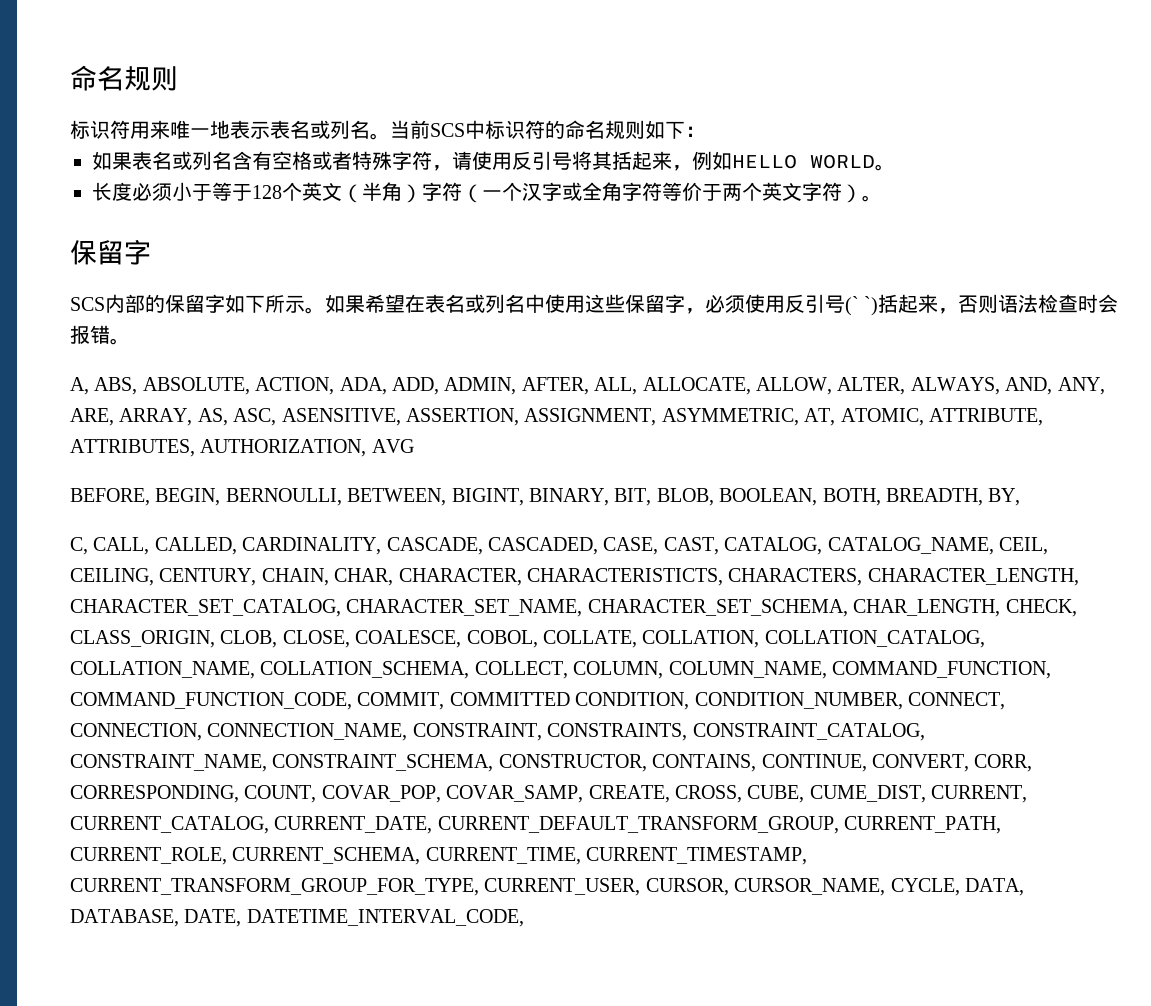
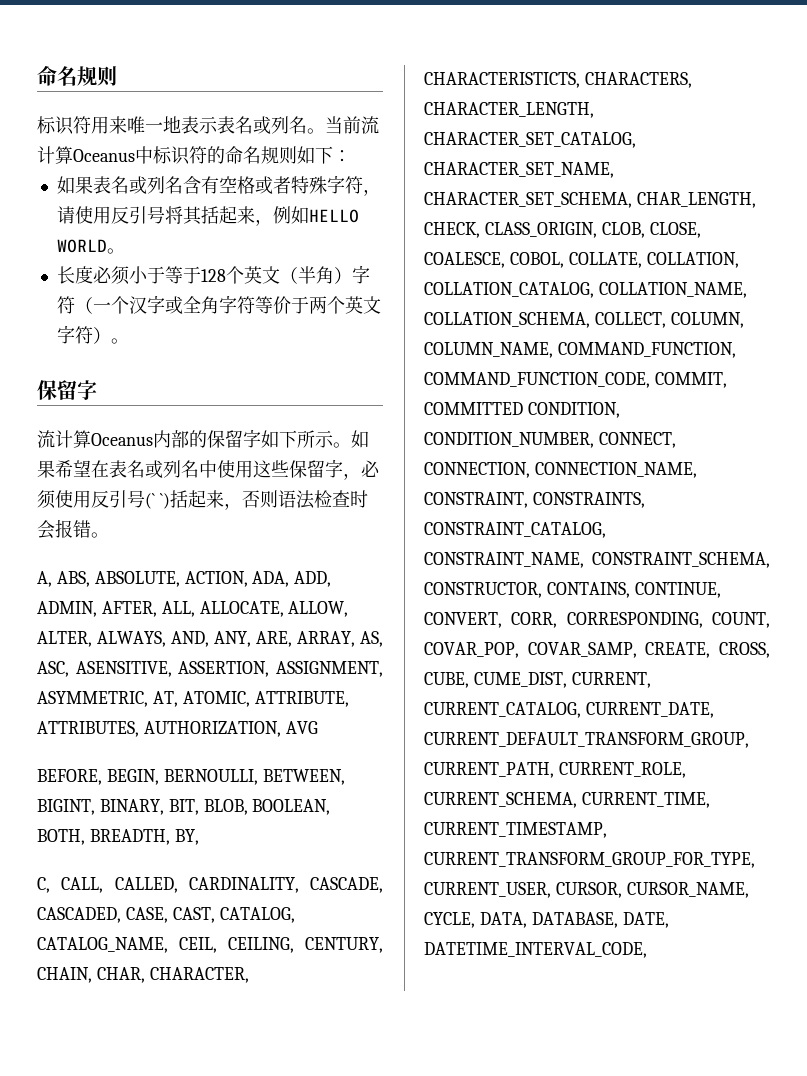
- 当前SCS中标识符的命名规则如下：
+ 当前流计算Oceanus中标识符的命名规则如下：
- SCS内部的保留字如下所示。
+ 流计算Oceanus内部的保留字如下所示。

